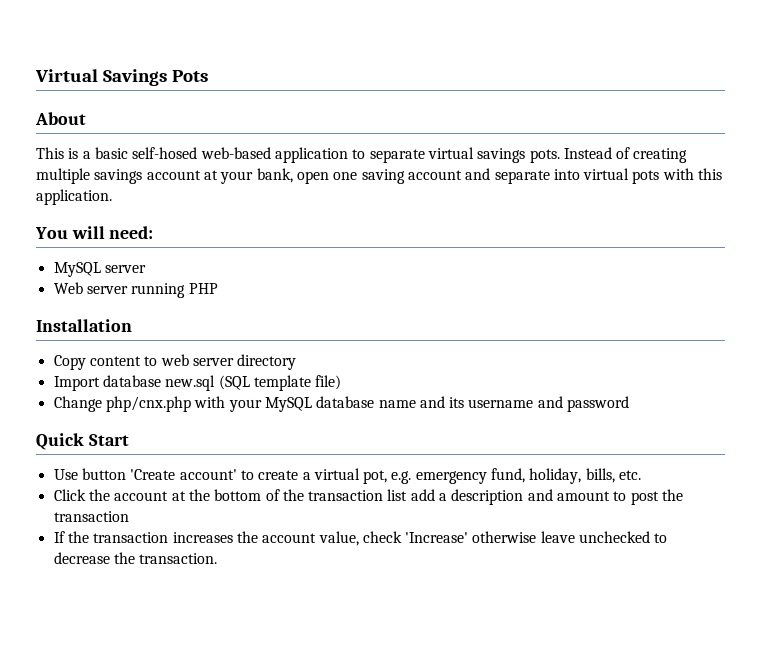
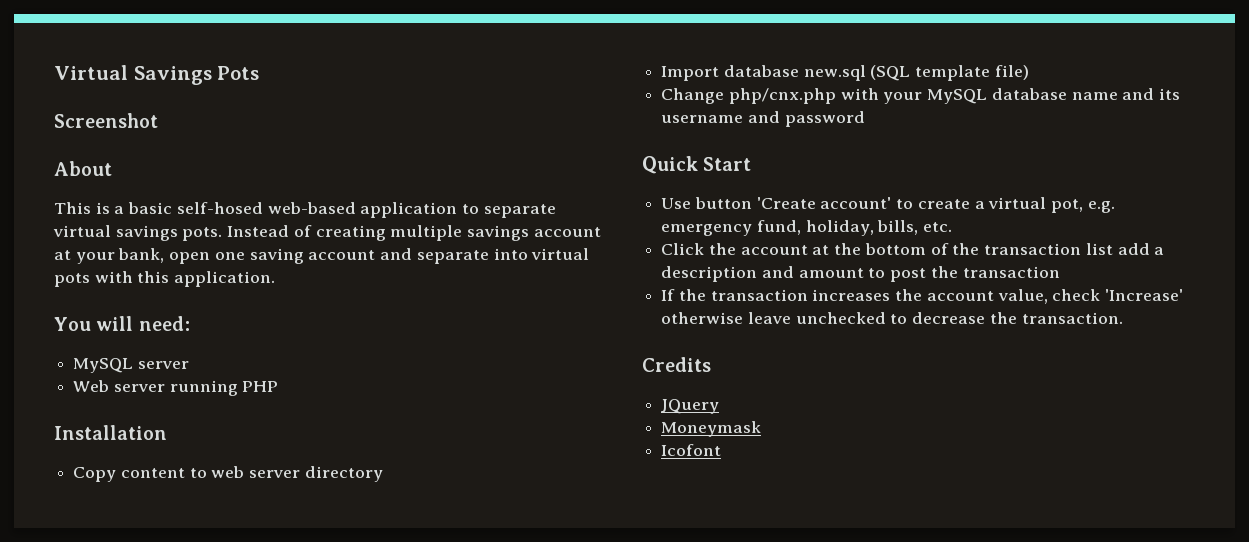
+ Screenshot
+ Credits
+ JQuery
+ Moneymask
+ Icofont

